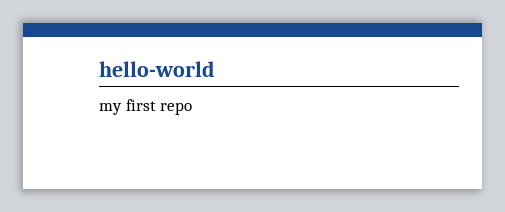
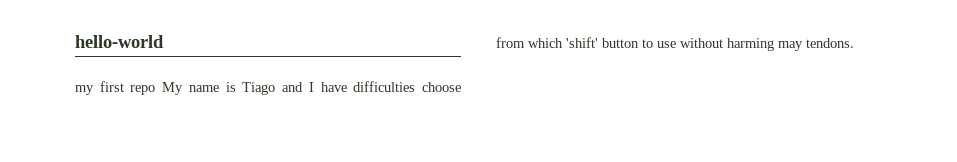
- my first repo
+ my first repo My name is Tiago and I have difficulties choose from which 'shift' button to use without harming may tendons.

